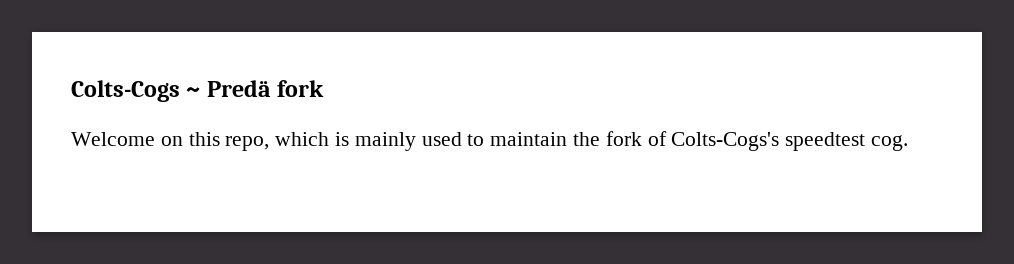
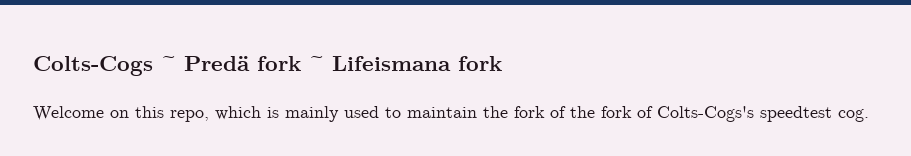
- Colts-Cogs ~ Predä fork
+ Colts-Cogs ~ Predä fork ~ Lifeismana fork
- Welcome on this repo, which is mainly used to maintain the fork of Colts-Cogs's speedtest cog.
+ Welcome on this repo, which is mainly used to maintain the fork of the fork of Colts-Cogs's speedtest cog.

